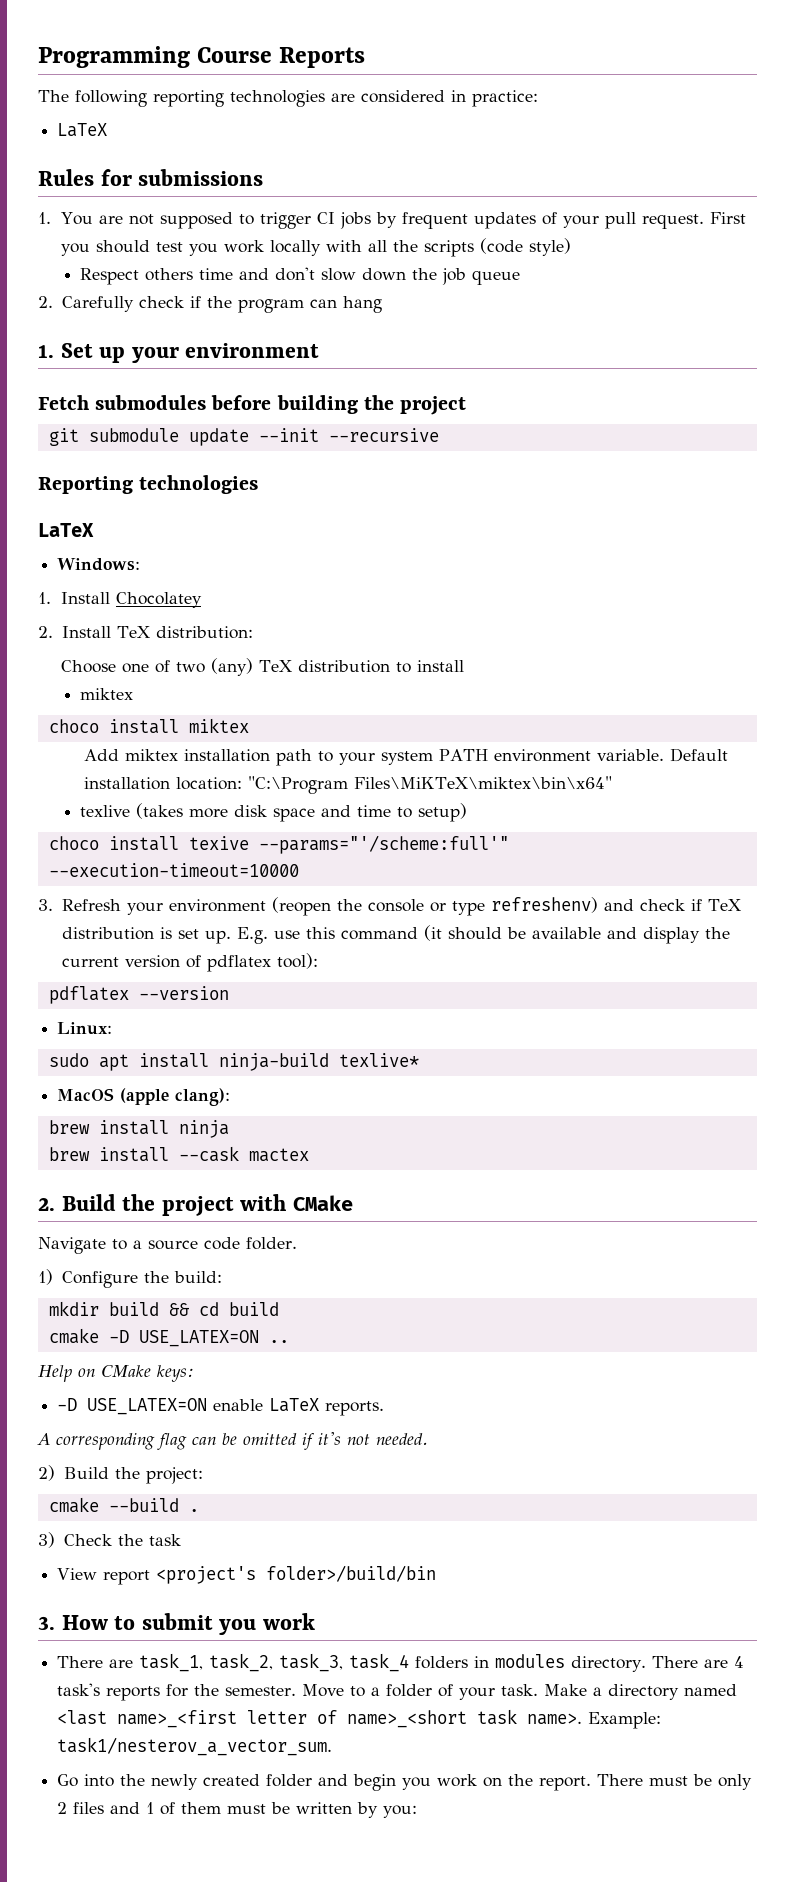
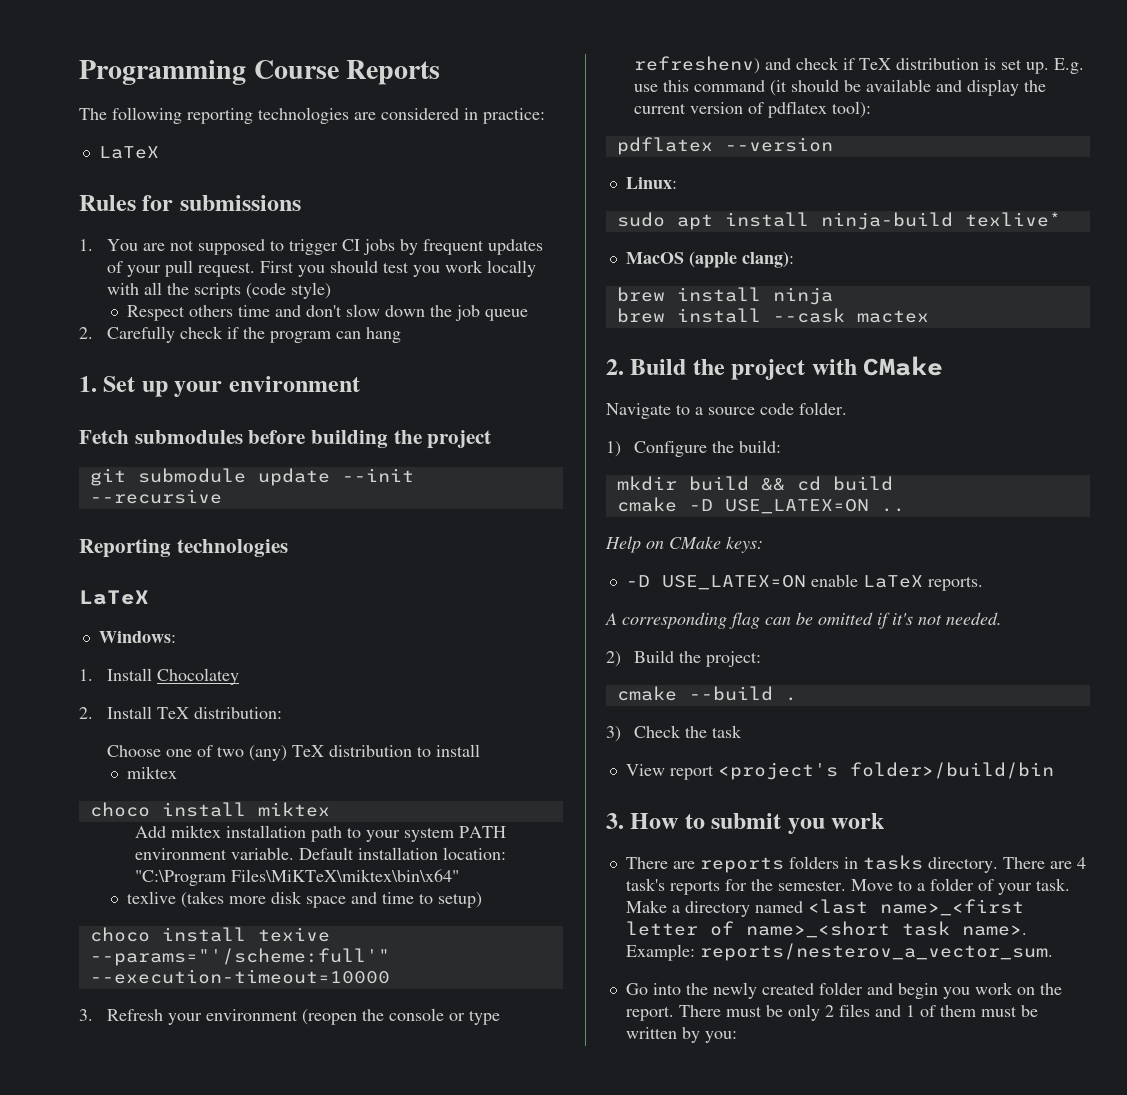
- There are task_1, task_2, task_3, task_4 folders in modules directory.
+ There are reports folders in tasks directory.
- Example: task1/nesterov_a_vector_sum.
+ Example: reports/nesterov_a_vector_sum.

